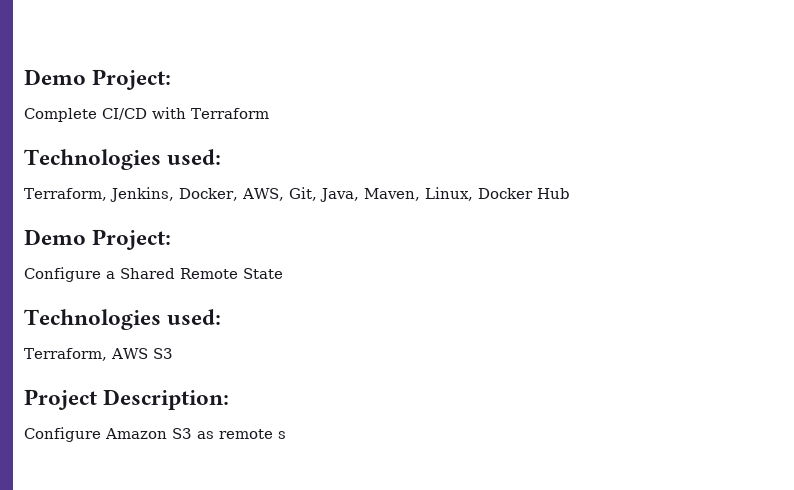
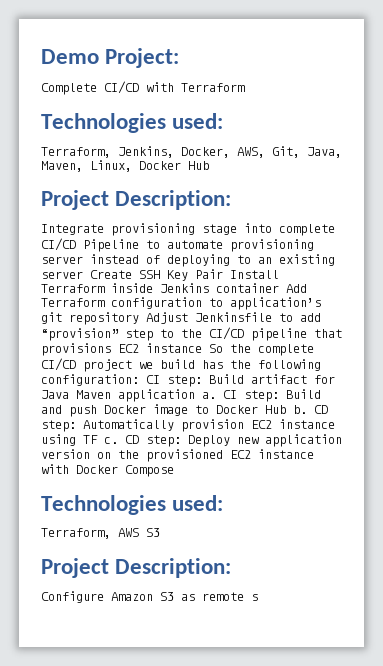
  Terraform, Jenkins, Docker, AWS, Git, Java, Maven, Linux, Docker Hub
- Demo Project:
- Configure a Shared Remote State
+ Project Description:
+ Integrate provisioning stage into complete CI/CD Pipeline to automate provisioning server instead of deploying to an existing server Create SSH Key Pair Install Terraform inside Jenkins container Add Terraform configuration to application’s git repository Adjust Jenkinsfile to add “provision” step to the CI/CD pipeline that provisions EC2 instance So the complete CI/CD project we build has the following configuration: CI step: Build artifact for Java Maven application a. CI step: Build and push Docker image to Docker Hub b. CD step: Automatically provision EC2 instance using TF c. CD step: Deploy new application version on the provisioned EC2 instance with Docker Compose

